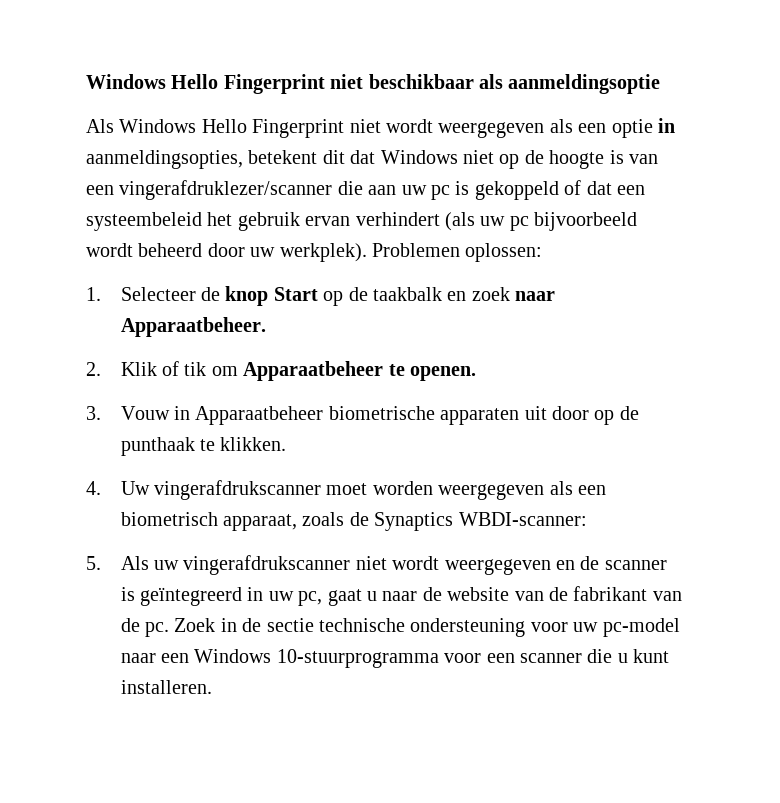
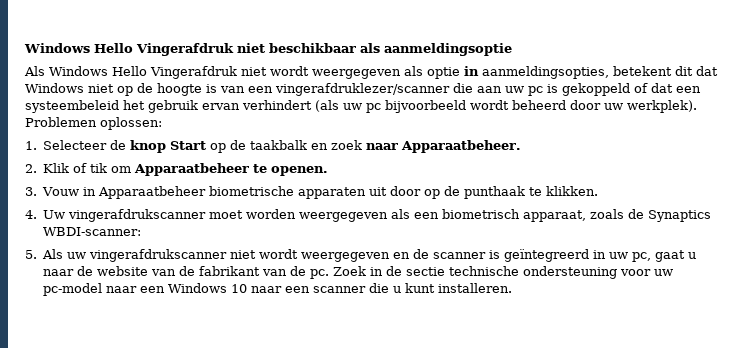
- Windows Hello Fingerprint niet beschikbaar als aanmeldingsoptie
+ Windows Hello Vingerafdruk niet beschikbaar als aanmeldingsoptie
- Als Windows Hello Fingerprint niet wordt weergegeven als een optie in aanmeldingsopties, betekent dit dat Windows niet op de hoogte is van een vingerafdruklezer/scanner die aan uw pc is gekoppeld of dat een systeembeleid het gebruik ervan verhindert (als uw pc bijvoorbeeld wordt beheerd door uw werkplek).
+ Als Windows Hello Vingerafdruk niet wordt weergegeven als optie in aanmeldingsopties, betekent dit dat Windows niet op de hoogte is van een vingerafdruklezer/scanner die aan uw pc is gekoppeld of dat een systeembeleid het gebruik ervan verhindert (als uw pc bijvoorbeeld wordt beheerd door uw werkplek).
- Zoek in de sectie technische ondersteuning voor uw pc-model naar een Windows 10-stuurprogramma voor een scanner die u kunt installeren.
+ Zoek in de sectie technische ondersteuning voor uw pc-model naar een Windows 10 naar een scanner die u kunt installeren.

